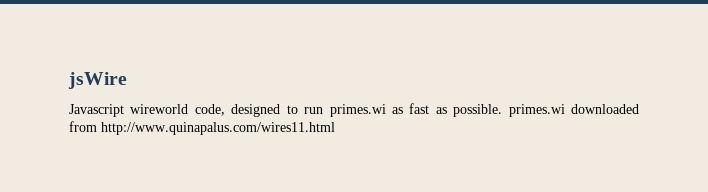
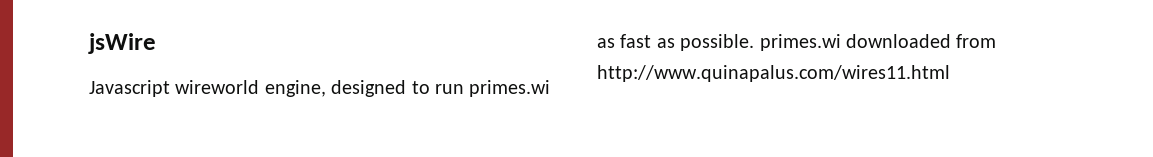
- Javascript wireworld code, designed to run primes.wi as fast as possible. primes.wi downloaded from http://www.quinapalus.com/wires11.html
+ Javascript wireworld engine, designed to run primes.wi as fast as possible. primes.wi downloaded from http://www.quinapalus.com/wires11.html

